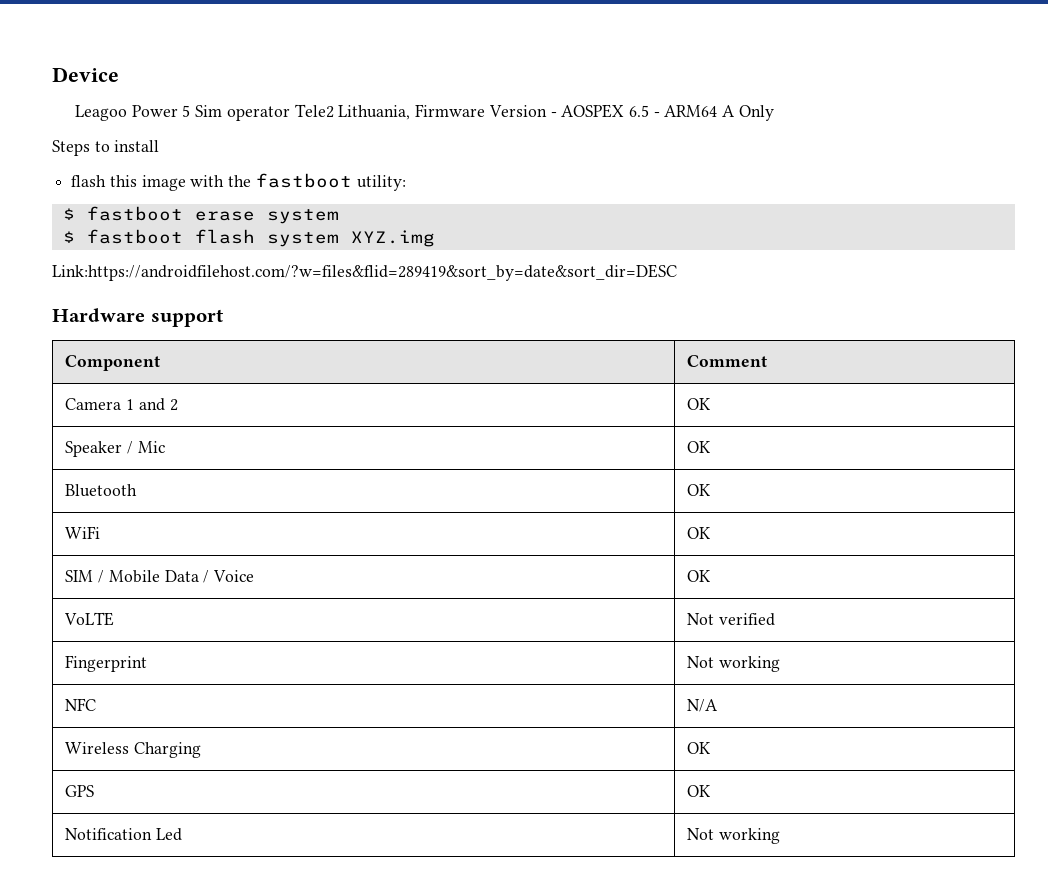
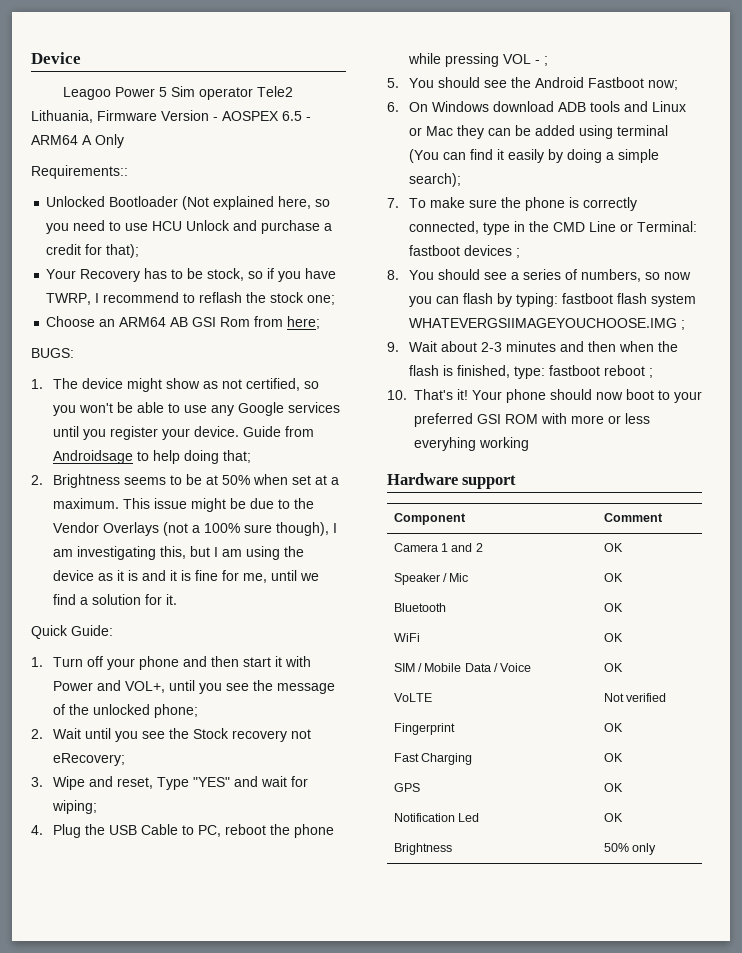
- Steps to install
- flash this image with the fastboot utility:
- $ fastboot erase system
- $ fastboot flash system XYZ.img
- Link:https://androidfilehost.com/?w=files&flid=289419&sort_by=date&sort_dir=DESC
+ Requirements::
+ Unlocked Bootloader (Not explained here, so you need to use HCU Unlock and purchase a credit for that);
+ Your Recovery has to be stock, so if you have TWRP, I recommend to reflash the stock one;
+ Choose an ARM64 AB GSI Rom from here;
+ BUGS:
+ 1. The device might show as not certified, so you won't be able to use any Google services until you register your device. Guide from Androidsage to help doing that;
+ 2. Brightness seems to be at 50% when set at a maximum. This issue might be due to the Vendor Overlays (not a 100% sure though), I am investigating this, but I am using the device as it is and it is fine for me, until we find a solution for it.
+ Quick Guide:
+ 1. Turn off your phone and then start it with Power and VOL+, until you see the message of the unlocked phone;
+ 2. Wait until you see the Stock recovery not eRecovery;
+ 3. Wipe and reset, Type "YES" and wait for wiping;
+ 4. Plug the USB Cable to PC, reboot the phone while pressing VOL - ;
+ 5. You should see the Android Fastboot now;
+ 6. On Windows download ADB tools and Linux or Mac they can be added using terminal (You can find it easily by doing a simple search);
+ 7. To make sure the phone is correctly connected, type in the CMD Line or Terminal: fastboot devices ;
+ 8. You should see a series of numbers, so now you can flash by typing: fastboot flash system WHATEVERGSIIMAGEYOUCHOOSE.IMG ;
+ 9. Wait about 2-3 minutes and then when the flash is finished, type: fastboot reboot ;
+ 10. That's it! Your phone should now boot to your preferred GSI ROM with more or less everyhing working
- Fingerprint | Not working
- NFC | N/A
- Wireless Charging | OK
+ Fingerprint | OK
+ Fast Charging | OK
- Notification Led | Not working
+ Notification Led | OK
+ Brightness | 50% only

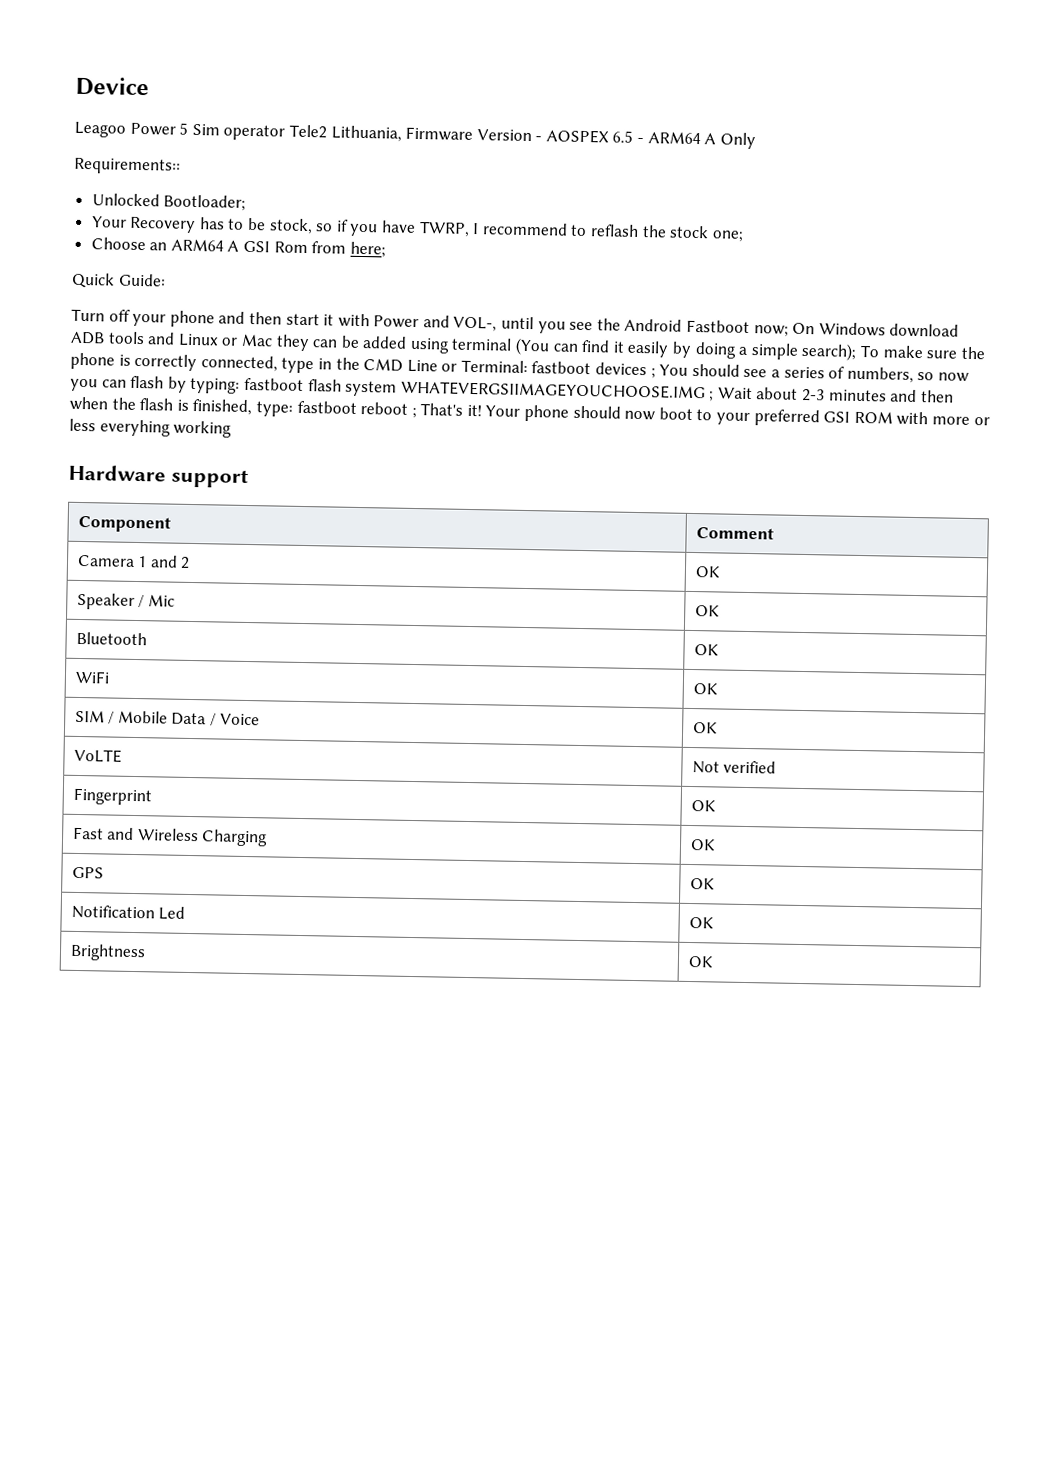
- Unlocked Bootloader (Not explained here, so you need to use HCU Unlock and purchase a credit for that);
+ Unlocked Bootloader;
- Choose an ARM64 AB GSI Rom from here;
+ Choose an ARM64 A GSI Rom from here;
- BUGS:
- 1. The device might show as not certified, so you won't be able to use any Google services until you register your device. Guide from Androidsage to help doing that;
- 2. Brightness seems to be at 50% when set at a maximum. This issue might be due to the Vendor Overlays (not a 100% sure though), I am investigating this, but I am using the device as it is and it is fine for me, until we find a solution for it.
- 1. Turn off your phone and then start it with Power and VOL+, until you see the message of the unlocked phone;
- 2. Wait until you see the Stock recovery not eRecovery;
- 3. Wipe and reset, Type "YES" and wait for wiping;
- 4. Plug the USB Cable to PC, reboot the phone while pressing VOL - ;
- 5. You should see the Android Fastboot now;
- 6. On Windows download ADB tools and Linux or Mac they can be added using terminal (You can find it easily by doing a simple search);
- 7. To make sure the phone is correctly connected, type in the CMD Line or Terminal:
+ Turn off your phone and then start it with Power and VOL-, until you see the Android Fastboot now; On Windows download ADB tools and Linux or Mac they can be added using terminal (You can find it easily by doing a simple search); To make sure the phone is correctly connected, type in the CMD Line or Terminal:
- fastboot devices ;
- 8. You should see a series of numbers, so now you can flash by typing:
+ fastboot devices ; You should see a series of numbers, so now you can flash by typing:
- fastboot flash system WHATEVERGSIIMAGEYOUCHOOSE.IMG ;
- 9. Wait about 2-3 minutes and then when the flash is finished, type:
+ fastboot flash system WHATEVERGSIIMAGEYOUCHOOSE.IMG ; Wait about 2-3 minutes and then when the flash is finished, type:
- fastboot reboot ;
- 10. That's it!
+ fastboot reboot ; That's it!
- Fast Charging | OK
+ Fast and Wireless Charging | OK
- Brightness | 50% only
+ Brightness | OK

